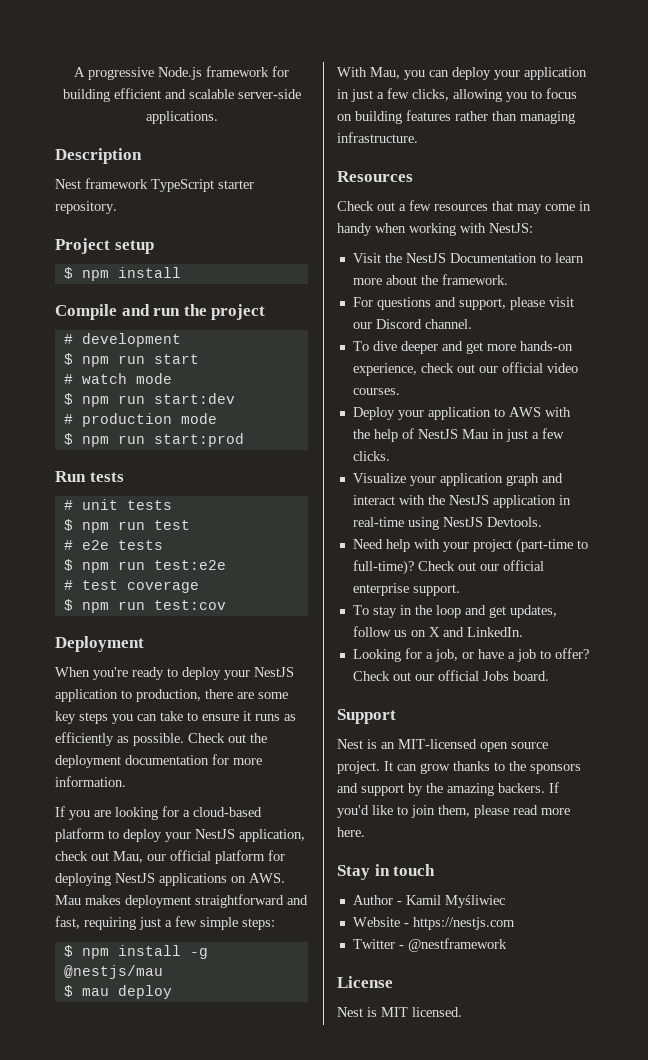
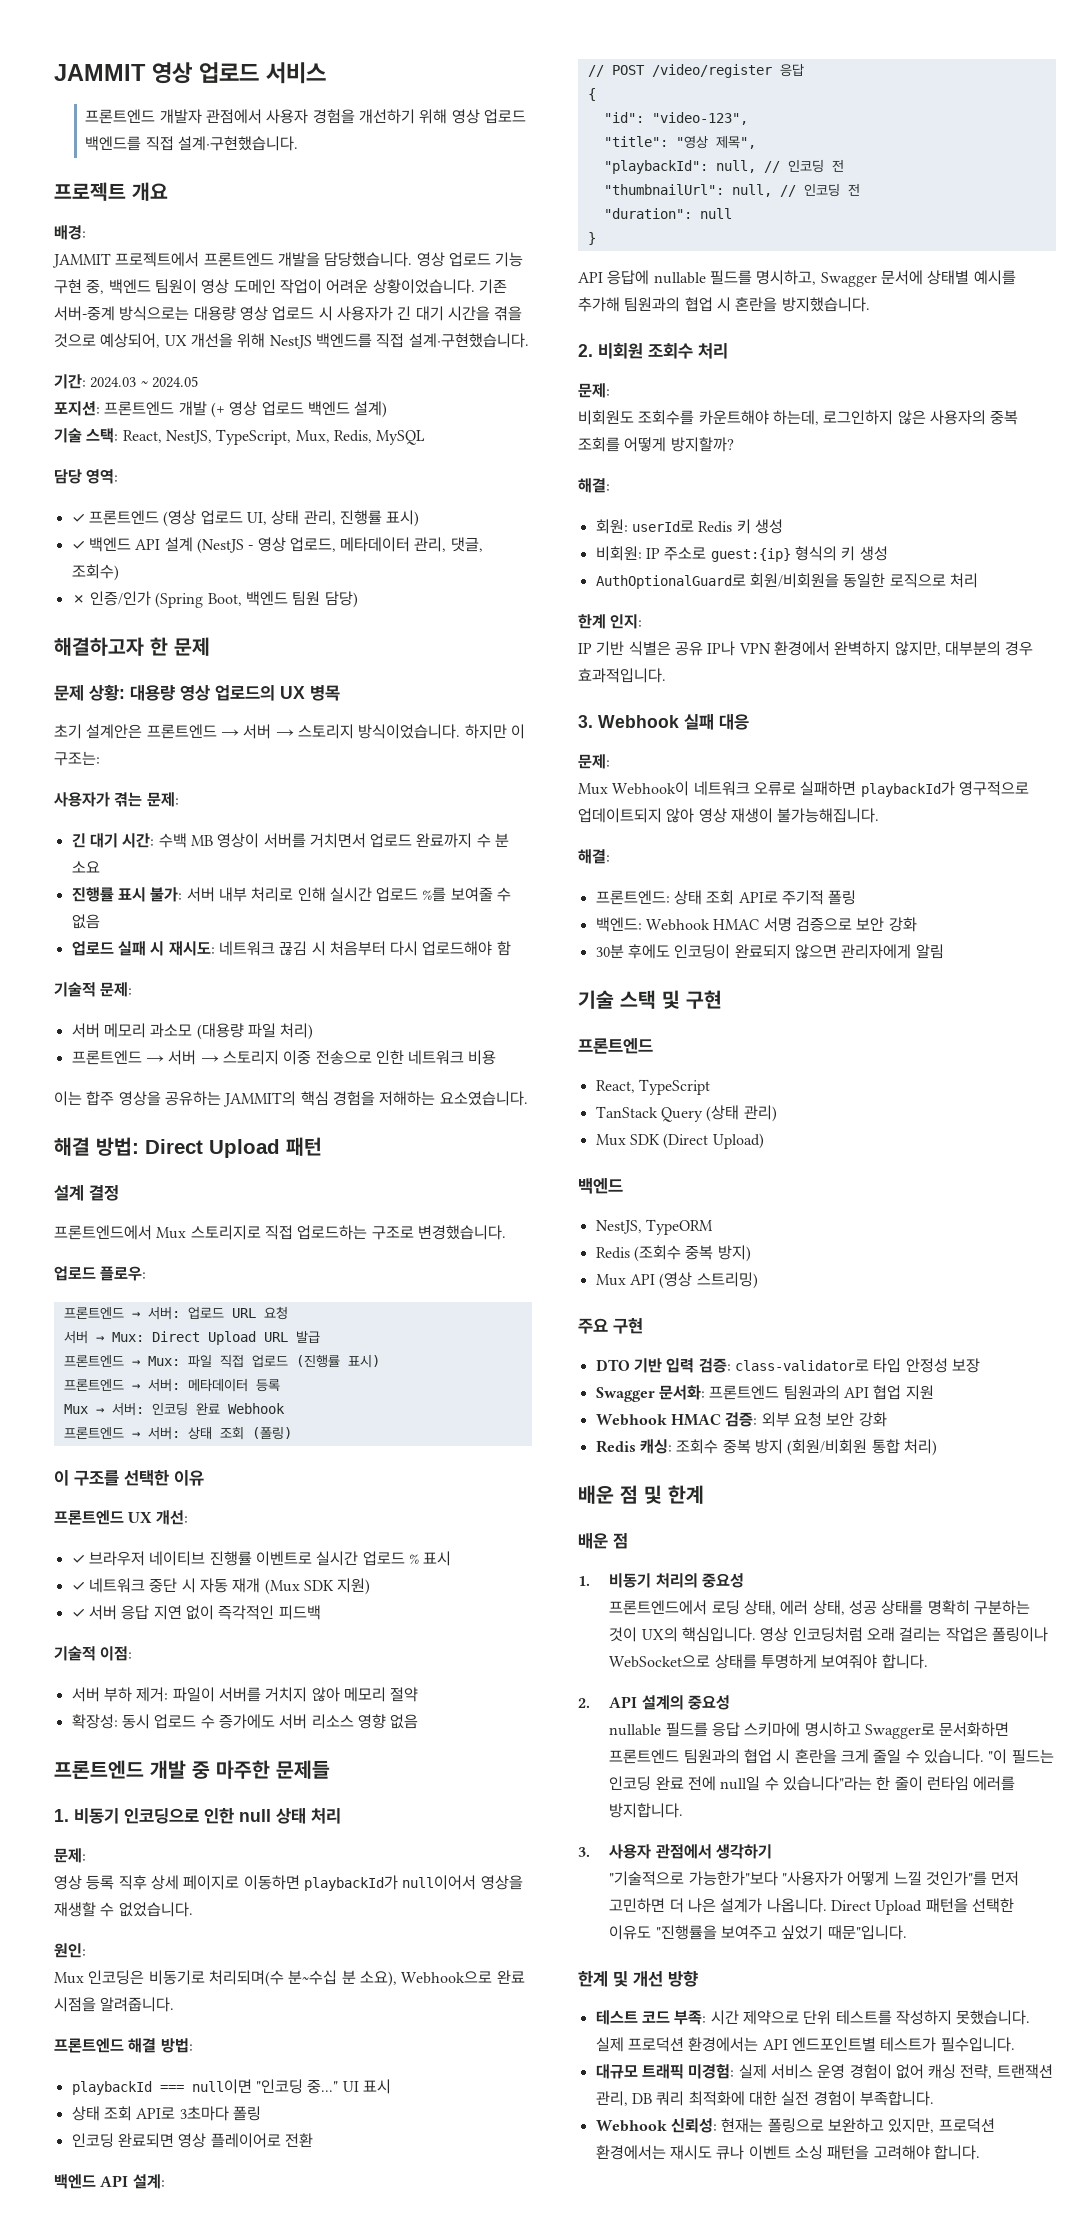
- A progressive Node.js framework for building efficient and scalable server-side applications.
- Description
- Nest framework TypeScript starter repository.
- Project setup
- $ npm install
- Compile and run the project
- # development
- $ npm run start
- # watch mode
- $ npm run start:dev
- # production mode
- $ npm run start:prod
- Run tests
- # unit tests
- $ npm run test
- # e2e tests
- $ npm run test:e2e
- # test coverage
- $ npm run test:cov
- Deployment
- When you're ready to deploy your NestJS application to production, there are some key steps you can take to ensure it runs as efficiently as possible. Check out the deployment documentation for more information.
- If you are looking for a cloud-based platform to deploy your NestJS application, check out Mau, our official platform for deploying NestJS applications on AWS. Mau makes deployment straightforward and fast, requiring just a few simple steps:
- $ npm install -g @nestjs/mau
- $ mau deploy
- With Mau, you can deploy your application in just a few clicks, allowing you to focus on building features rather than managing infrastructure.
- Resources
- Check out a few resources that may come in handy when working with NestJS:
- Visit the NestJS Documentation to learn more about the framework.
- For questions and support, please visit our Discord channel.
- To dive deeper and get more hands-on experience, check out our official video courses.
- Deploy your application to AWS with the help of NestJS Mau in just a few clicks.
- Visualize your application graph and interact with the NestJS application in real-time using NestJS Devtools.
- Need help with your project (part-time to full-time)? Check out our official enterprise support.
- To stay in the loop and get updates, follow us on X and LinkedIn.
- Looking for a job, or have a job to offer? Check out our official Jobs board.
- Support
- Nest is an MIT-licensed open source project. It can grow thanks to the sponsors and support by the amazing backers. If you'd like to join them, please read more here.
- Stay in touch
- Author - Kamil Myśliwiec
- Website - https://nestjs.com
- Twitter - @nestframework
- License
- Nest is MIT licensed.
+ JAMMIT 영상 업로드 서비스
+ 프론트엔드 개발자 관점에서 사용자 경험을 개선하기 위해 영상 업로드 백엔드를 직접 설계·구현했습니다.
+ 프로젝트 개요
+ 배경:
+ JAMMIT 프로젝트에서 프론트엔드 개발을 담당했습니다. 영상 업로드 기능 구현 중, 백엔드 팀원이 영상 도메인 작업이 어려운 상황이었습니다. 기존 서버-중계 방식으로는 대용량 영상 업로드 시 사용자가 긴 대기 시간을 겪을 것으로 예상되어, UX 개선을 위해 NestJS 백엔드를 직접 설계·구현했습니다.
+ 기간: 2024.03 ~ 2024.05
+ 포지션: 프론트엔드 개발 (+ 영상 업로드 백엔드 설계)
+ 기술 스택: React, NestJS, TypeScript, Mux, Redis, MySQL
+ 담당 영역:
+ ✓ 프론트엔드 (영상 업로드 UI, 상태 관리, 진행률 표시)
+ ✓ 백엔드 API 설계 (NestJS - 영상 업로드, 메타데이터 관리, 댓글, 조회수)
+ ✗ 인증/인가 (Spring Boot, 백엔드 팀원 담당)
+ 해결하고자 한 문제
+ 문제 상황: 대용량 영상 업로드의 UX 병목
+ 초기 설계안은 프론트엔드 → 서버 → 스토리지 방식이었습니다. 하지만 이 구조는:
+ 사용자가 겪는 문제:
+ 긴 대기 시간: 수백 MB 영상이 서버를 거치면서 업로드 완료까지 수 분 소요
+ 진행률 표시 불가: 서버 내부 처리로 인해 실시간 업로드 %를 보여줄 수 없음
+ 업로드 실패 시 재시도: 네트워크 끊김 시 처음부터 다시 업로드해야 함
+ 기술적 문제:
+ 서버 메모리 과소모 (대용량 파일 처리)
+ 프론트엔드 → 서버 → 스토리지 이중 전송으로 인한 네트워크 비용
+ 이는 합주 영상을 공유하는 JAMMIT의 핵심 경험을 저해하는 요소였습니다.
+ 해결 방법: Direct Upload 패턴
+ 설계 결정
+ 프론트엔드에서 Mux 스토리지로 직접 업로드하는 구조로 변경했습니다.
+ 업로드 플로우:
+ 프론트엔드 → 서버: 업로드 URL 요청
+ 서버 → Mux: Direct Upload URL 발급
+ 프론트엔드 → Mux: 파일 직접 업로드 (진행률 표시)
+ 프론트엔드 → 서버: 메타데이터 등록
+ Mux → 서버: 인코딩 완료 Webhook
+ 프론트엔드 → 서버: 상태 조회 (폴링)
+ 이 구조를 선택한 이유
+ 프론트엔드 UX 개선:
+ ✓ 브라우저 네이티브 진행률 이벤트로 실시간 업로드 % 표시
+ ✓ 네트워크 중단 시 자동 재개 (Mux SDK 지원)
+ ✓ 서버 응답 지연 없이 즉각적인 피드백
+ 기술적 이점:
+ 서버 부하 제거: 파일이 서버를 거치지 않아 메모리 절약
+ 확장성: 동시 업로드 수 증가에도 서버 리소스 영향 없음
+ 프론트엔드 개발 중 마주한 문제들
+ 1. 비동기 인코딩으로 인한 null 상태 처리
+ 문제:
+ 영상 등록 직후 상세 페이지로 이동하면 playbackId가 null이어서 영상을 재생할 수 없었습니다.
+ 원인:
+ Mux 인코딩은 비동기로 처리되며(수 분~수십 분 소요), Webhook으로 완료 시점을 알려줍니다.
+ 프론트엔드 해결 방법:
+ playbackId === null이면 "인코딩 중..." UI 표시
+ 상태 조회 API로 3초마다 폴링
+ 인코딩 완료되면 영상 플레이어로 전환
+ 백엔드 API 설계:
+ // POST /video/register 응답
+ {
+ "id": "video-123",
+ "title": "영상 제목",
+ "playbackId": null, // 인코딩 전
+ "thumbnailUrl": null, // 인코딩 전
+ "duration": null
+ }
+ API 응답에 nullable 필드를 명시하고, Swagger 문서에 상태별 예시를 추가해 팀원과의 협업 시 혼란을 방지했습니다.
+ 2. 비회원 조회수 처리
+ 문제:
+ 비회원도 조회수를 카운트해야 하는데, 로그인하지 않은 사용자의 중복 조회를 어떻게 방지할까?
+ 해결:
+ 회원: userId로 Redis 키 생성
+ 비회원: IP 주소로 guest:{ip} 형식의 키 생성
+ AuthOptionalGuard로 회원/비회원을 동일한 로직으로 처리
+ 한계 인지:
+ IP 기반 식별은 공유 IP나 VPN 환경에서 완벽하지 않지만, 대부분의 경우 효과적입니다.
+ 3. Webhook 실패 대응
+ 문제:
+ Mux Webhook이 네트워크 오류로 실패하면 playbackId가 영구적으로 업데이트되지 않아 영상 재생이 불가능해집니다.
+ 해결:
+ 프론트엔드: 상태 조회 API로 주기적 폴링
+ 백엔드: Webhook HMAC 서명 검증으로 보안 강화
+ 30분 후에도 인코딩이 완료되지 않으면 관리자에게 알림
+ 기술 스택 및 구현
+ 프론트엔드
+ React, TypeScript
+ TanStack Query (상태 관리)
+ Mux SDK (Direct Upload)
+ 백엔드
+ NestJS, TypeORM
+ Redis (조회수 중복 방지)
+ Mux API (영상 스트리밍)
+ 주요 구현
+ DTO 기반 입력 검증: class-validator로 타입 안정성 보장
+ Swagger 문서화: 프론트엔드 팀원과의 API 협업 지원
+ Webhook HMAC 검증: 외부 요청 보안 강화
+ Redis 캐싱: 조회수 중복 방지 (회원/비회원 통합 처리)
+ 배운 점 및 한계
+ 배운 점
+ 1. 비동기 처리의 중요성
+ 프론트엔드에서 로딩 상태, 에러 상태, 성공 상태를 명확히 구분하는 것이 UX의 핵심입니다. 영상 인코딩처럼 오래 걸리는 작업은 폴링이나 WebSocket으로 상태를 투명하게 보여줘야 합니다.
+ 2. API 설계의 중요성
+ nullable 필드를 응답 스키마에 명시하고 Swagger로 문서화하면 프론트엔드 팀원과의 협업 시 혼란을 크게 줄일 수 있습니다. "이 필드는 인코딩 완료 전에 null일 수 있습니다"라는 한 줄이 런타임 에러를 방지합니다.
+ 3. 사용자 관점에서 생각하기
+ "기술적으로 가능한가"보다 "사용자가 어떻게 느낄 것인가"를 먼저 고민하면 더 나은 설계가 나옵니다. Direct Upload 패턴을 선택한 이유도 "진행률을 보여주고 싶었기 때문"입니다.
+ 한계 및 개선 방향
+ 테스트 코드 부족: 시간 제약으로 단위 테스트를 작성하지 못했습니다. 실제 프로덕션 환경에서는 API 엔드포인트별 테스트가 필수입니다.
+ 대규모 트래픽 미경험: 실제 서비스 운영 경험이 없어 캐싱 전략, 트랜잭션 관리, DB 쿼리 최적화에 대한 실전 경험이 부족합니다.
+ Webhook 신뢰성: 현재는 폴링으로 보완하고 있지만, 프로덕션 환경에서는 재시도 큐나 이벤트 소싱 패턴을 고려해야 합니다.

